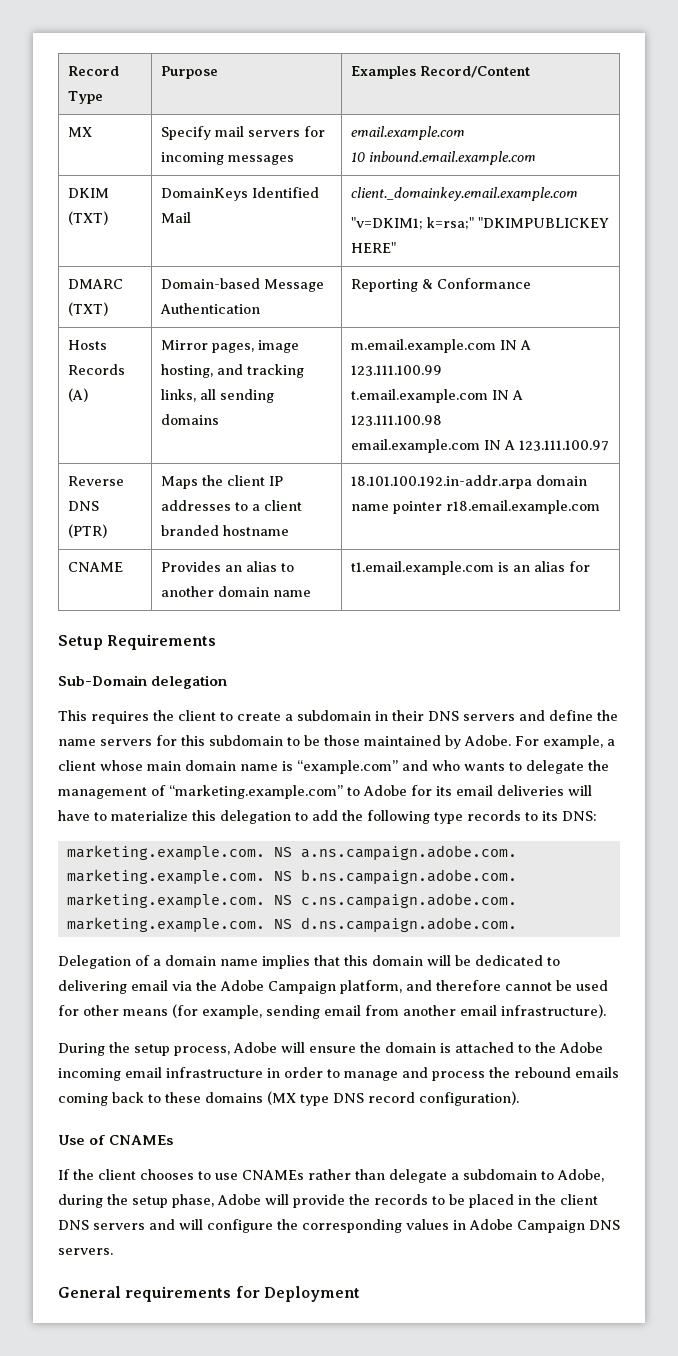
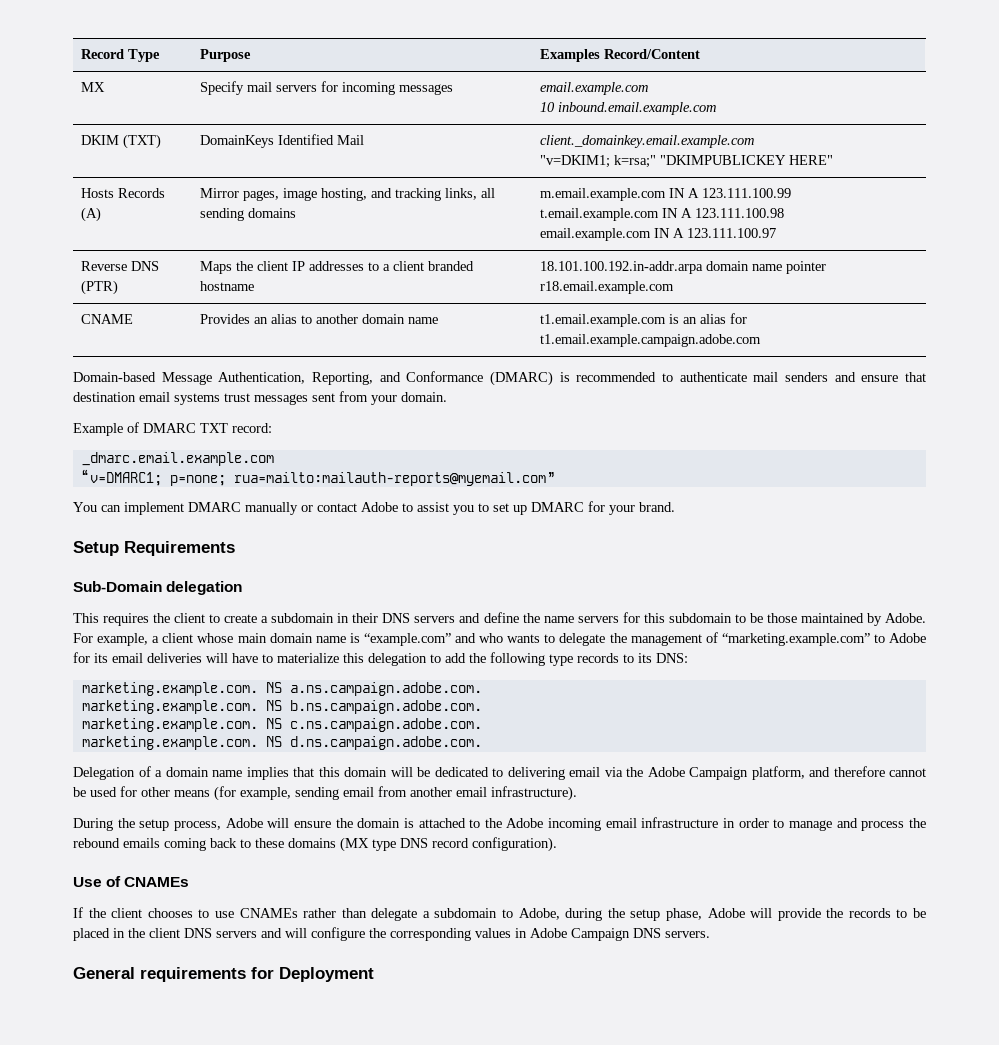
- DMARC (TXT) | Domain-based Message Authentication | Reporting & Conformance
- CNAME | Provides an alias to another domain name | t1.email.example.com is an alias for
+ CNAME | Provides an alias to another domain name | t1.email.example.com is an alias for t1.email.example.campaign.adobe.com
+ Domain-based Message Authentication, Reporting, and Conformance (DMARC) is recommended to authenticate mail senders and ensure that destination email systems trust messages sent from your domain.
+ Example of DMARC TXT record:
+ _dmarc.email.example.com
+ “v=DMARC1; p=none; rua=mailto:mailauth-reports@myemail.com”
+ You can implement DMARC manually or contact Adobe to assist you to set up DMARC for your brand.

